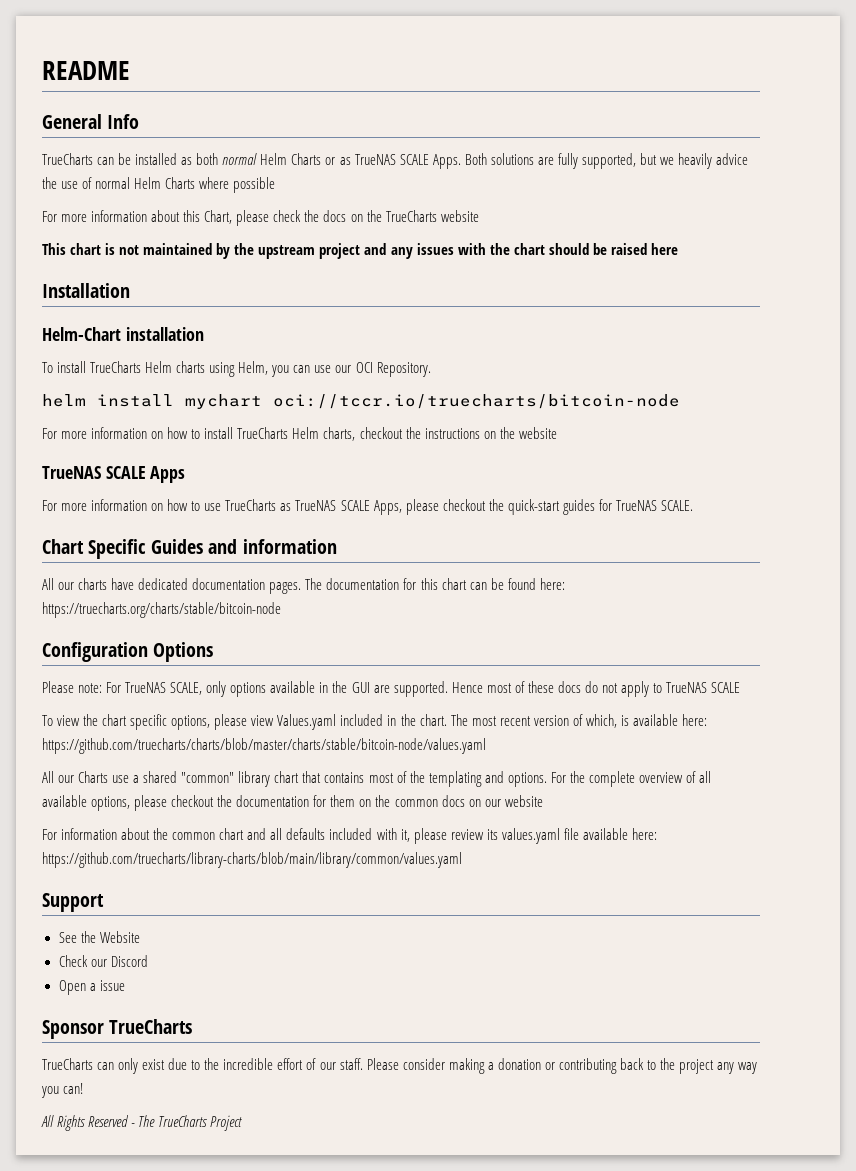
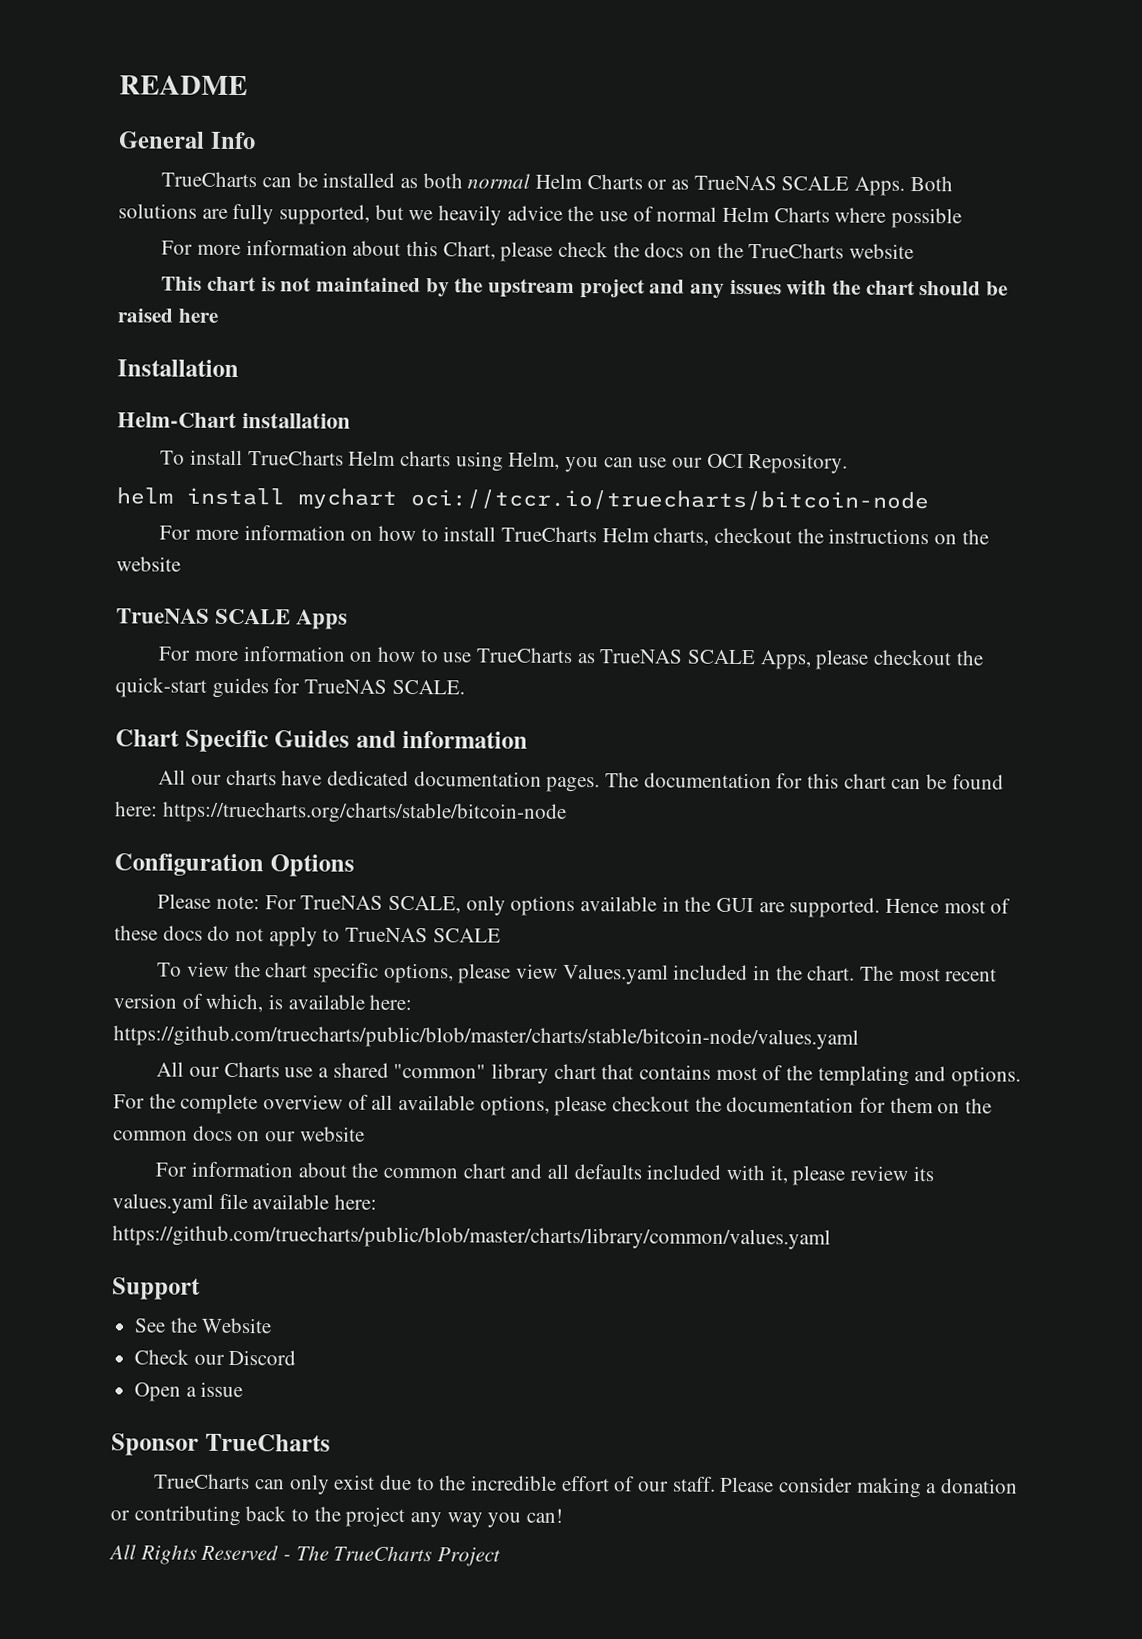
- The most recent version of which, is available here: https://github.com/truecharts/charts/blob/master/charts/stable/bitcoin-node/values.yaml
+ The most recent version of which, is available here: https://github.com/truecharts/public/blob/master/charts/stable/bitcoin-node/values.yaml
- For information about the common chart and all defaults included with it, please review its values.yaml file available here: https://github.com/truecharts/library-charts/blob/main/library/common/values.yaml
+ For information about the common chart and all defaults included with it, please review its values.yaml file available here: https://github.com/truecharts/public/blob/master/charts/library/common/values.yaml

